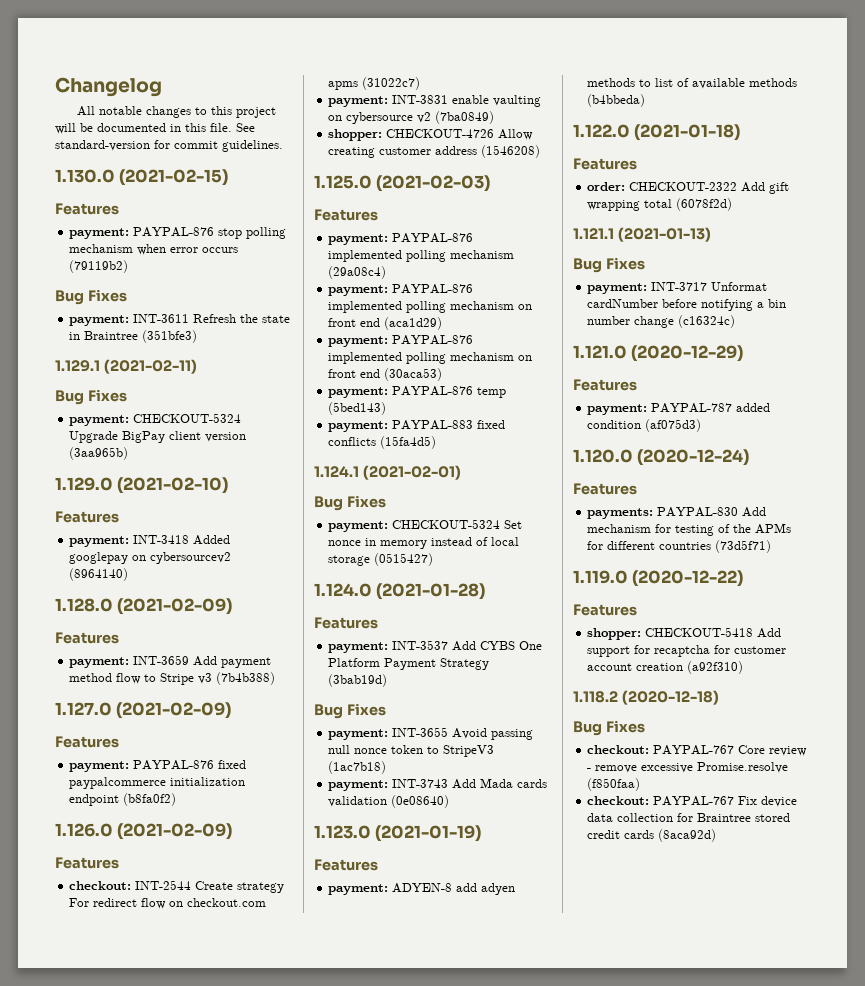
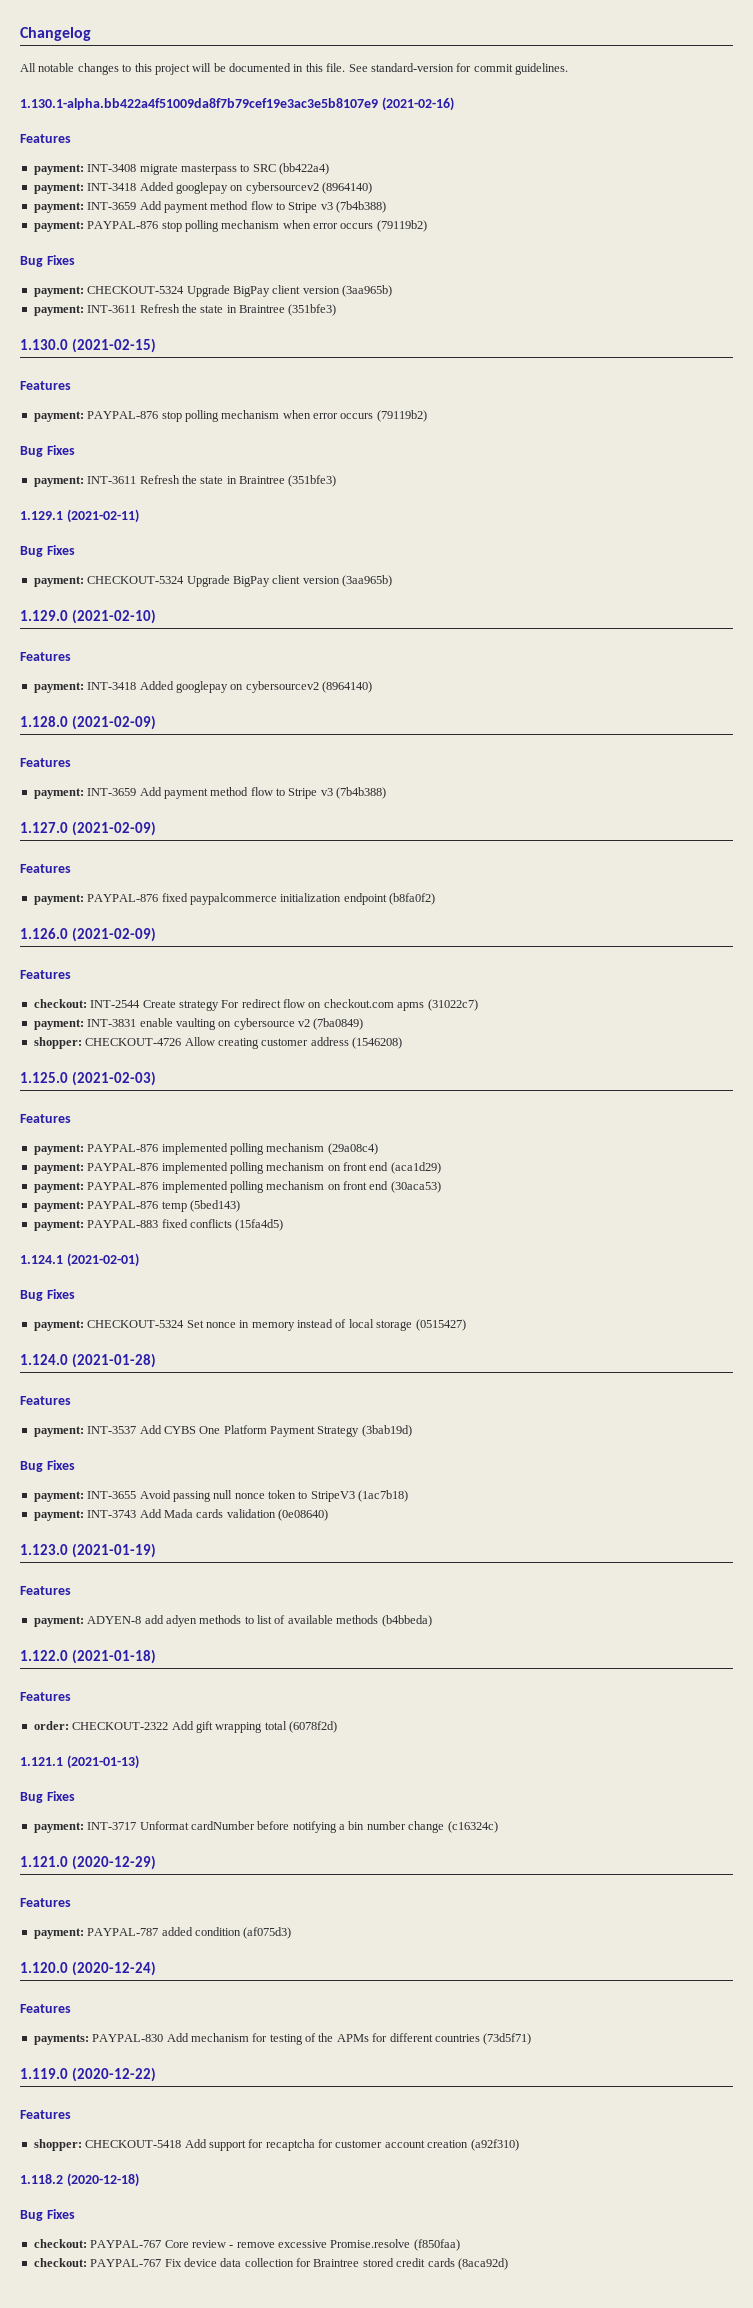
+ 1.130.1-alpha.bb422a4f51009da8f7b79cef19e3ac3e5b8107e9 (2021-02-16)
+ Features
+ payment: INT-3408 migrate masterpass to SRC (bb422a4)
+ payment: INT-3418 Added googlepay on cybersourcev2 (8964140)
+ payment: INT-3659 Add payment method flow to Stripe v3 (7b4b388)
+ payment: PAYPAL-876 stop polling mechanism when error occurs (79119b2)
+ Bug Fixes
+ payment: CHECKOUT-5324 Upgrade BigPay client version (3aa965b)
+ payment: INT-3611 Refresh the state in Braintree (351bfe3)

